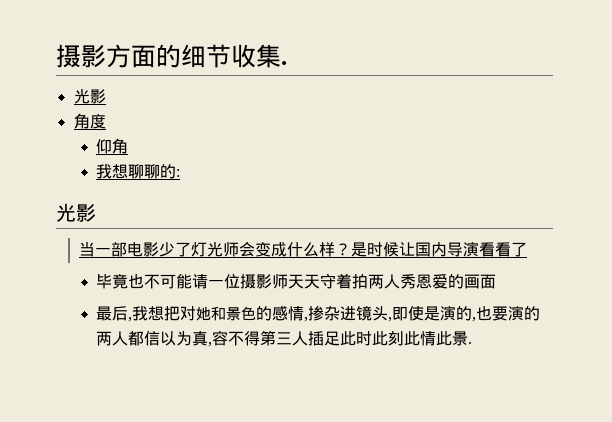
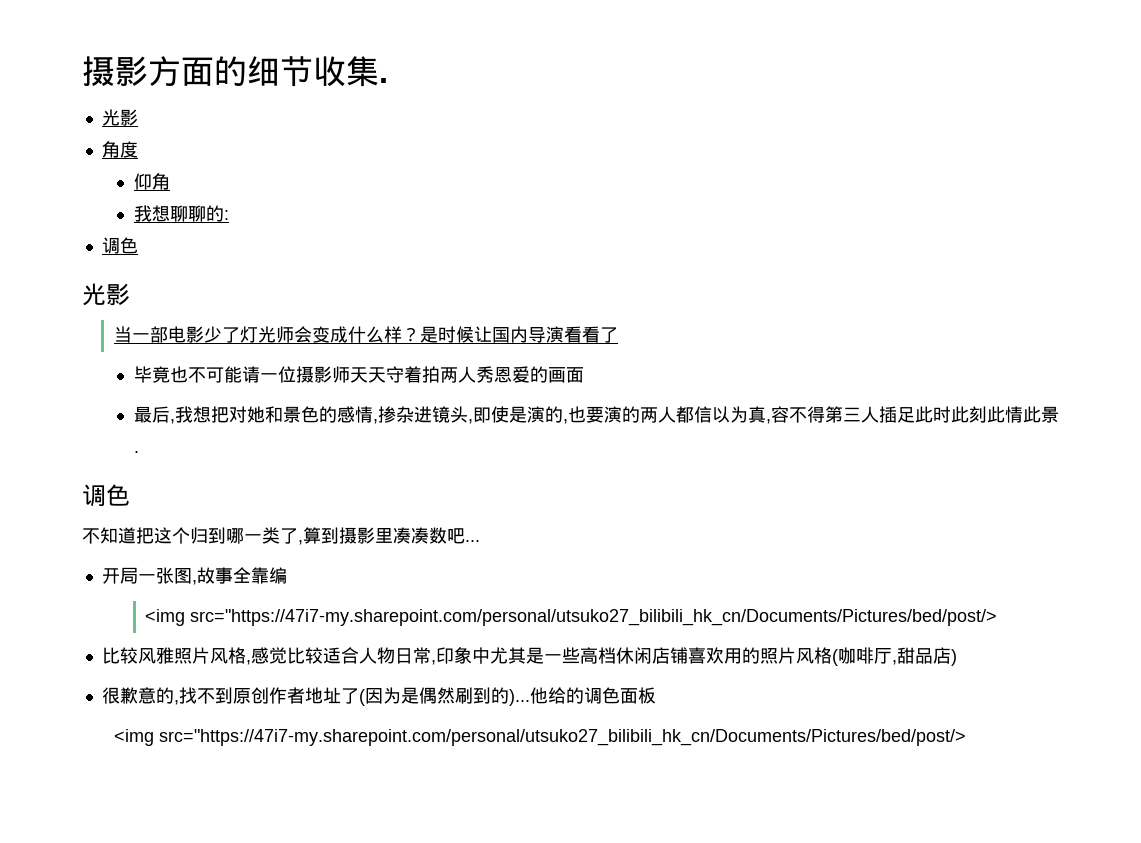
  我想聊聊的:
+ 调色
  最后,我想把对她和景色的感情,掺杂进镜头,即使是演的,也要演的两人都信以为真,容不得第三人插足此时此刻此情此景.
+ 调色
+ 不知道把这个归到哪一类了,算到摄影里凑凑数吧...
+ 开局一张图,故事全靠编
+ <img src="https://47i7-my.sharepoint.com/personal/utsuko27_bilibili_hk_cn/Documents/Pictures/bed/post/>
+ 比较风雅照片风格,感觉比较适合人物日常,印象中尤其是一些高档休闲店铺喜欢用的照片风格(咖啡厅,甜品店)
+ 很歉意的,找不到原创作者地址了(因为是偶然刷到的)...他给的调色面板
+ <img src="https://47i7-my.sharepoint.com/personal/utsuko27_bilibili_hk_cn/Documents/Pictures/bed/post/>

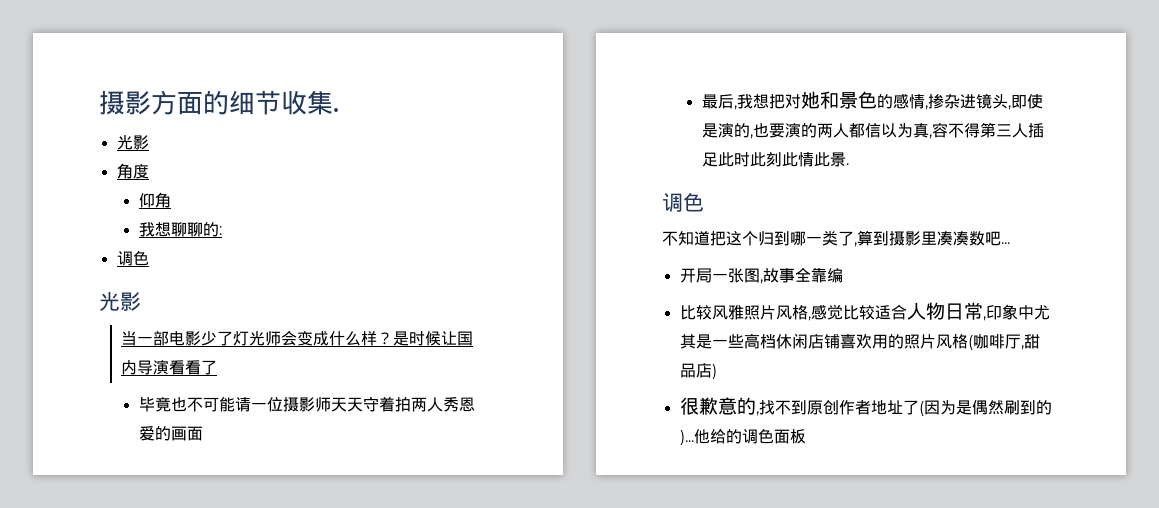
  开局一张图,故事全靠编
- <img src="https://47i7-my.sharepoint.com/personal/utsuko27_bilibili_hk_cn/Documents/Pictures/bed/post/>
  他给的调色面板
- <img src="https://47i7-my.sharepoint.com/personal/utsuko27_bilibili_hk_cn/Documents/Pictures/bed/post/>

